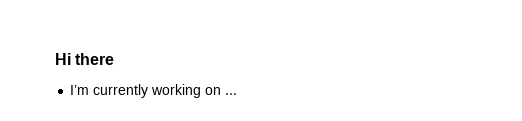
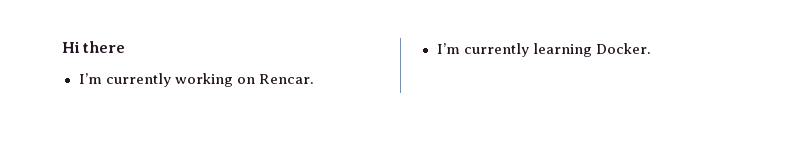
- I’m currently working on ...
+ I’m currently working on Rencar.
+ I’m currently learning Docker.

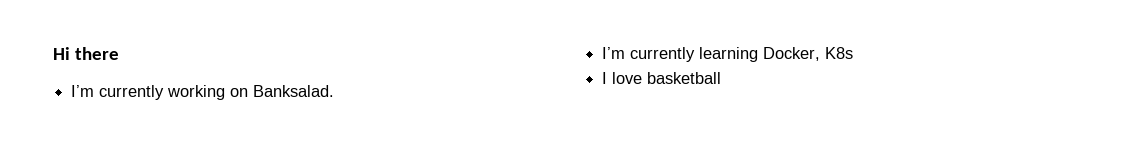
- I’m currently working on Rencar.
+ I’m currently working on Banksalad.
- I’m currently learning Docker.
+ I’m currently learning Docker, K8s
+ I love basketball

